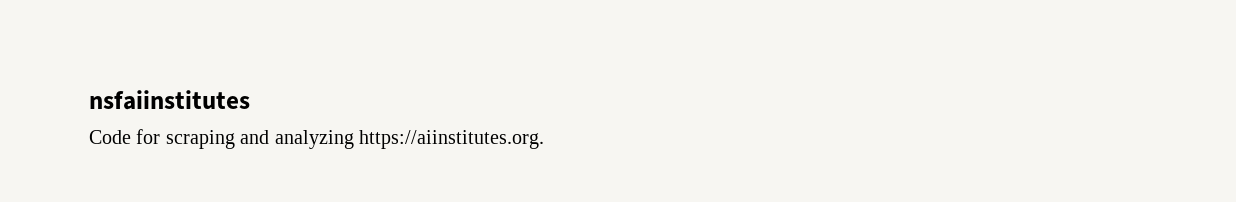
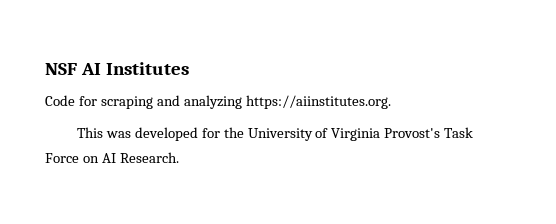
- nsfaiinstitutes
+ NSF AI Institutes
+ This was developed for the University of Virginia Provost's Task Force on AI Research.

